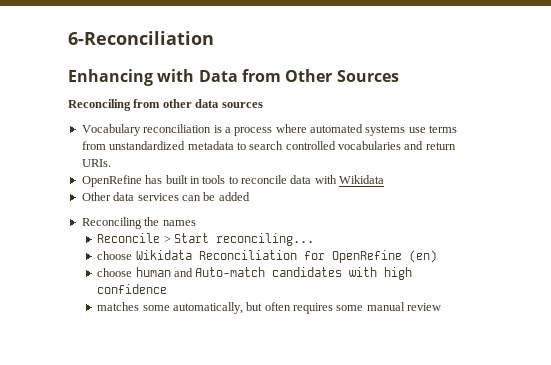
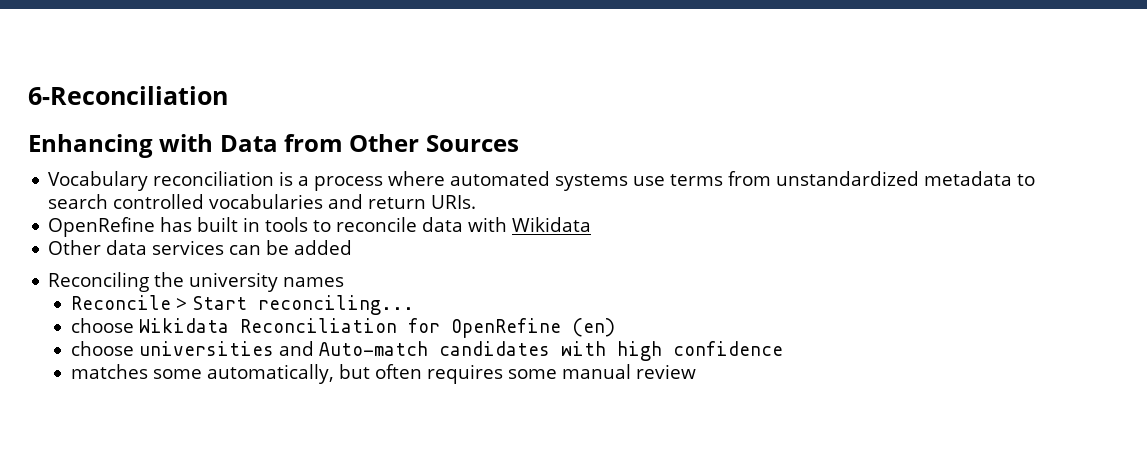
- Reconciling from other data sources
- Reconciling the names
+ Reconciling the university names
- choose human and Auto-match candidates with high confidence
+ choose universities and Auto-match candidates with high confidence

